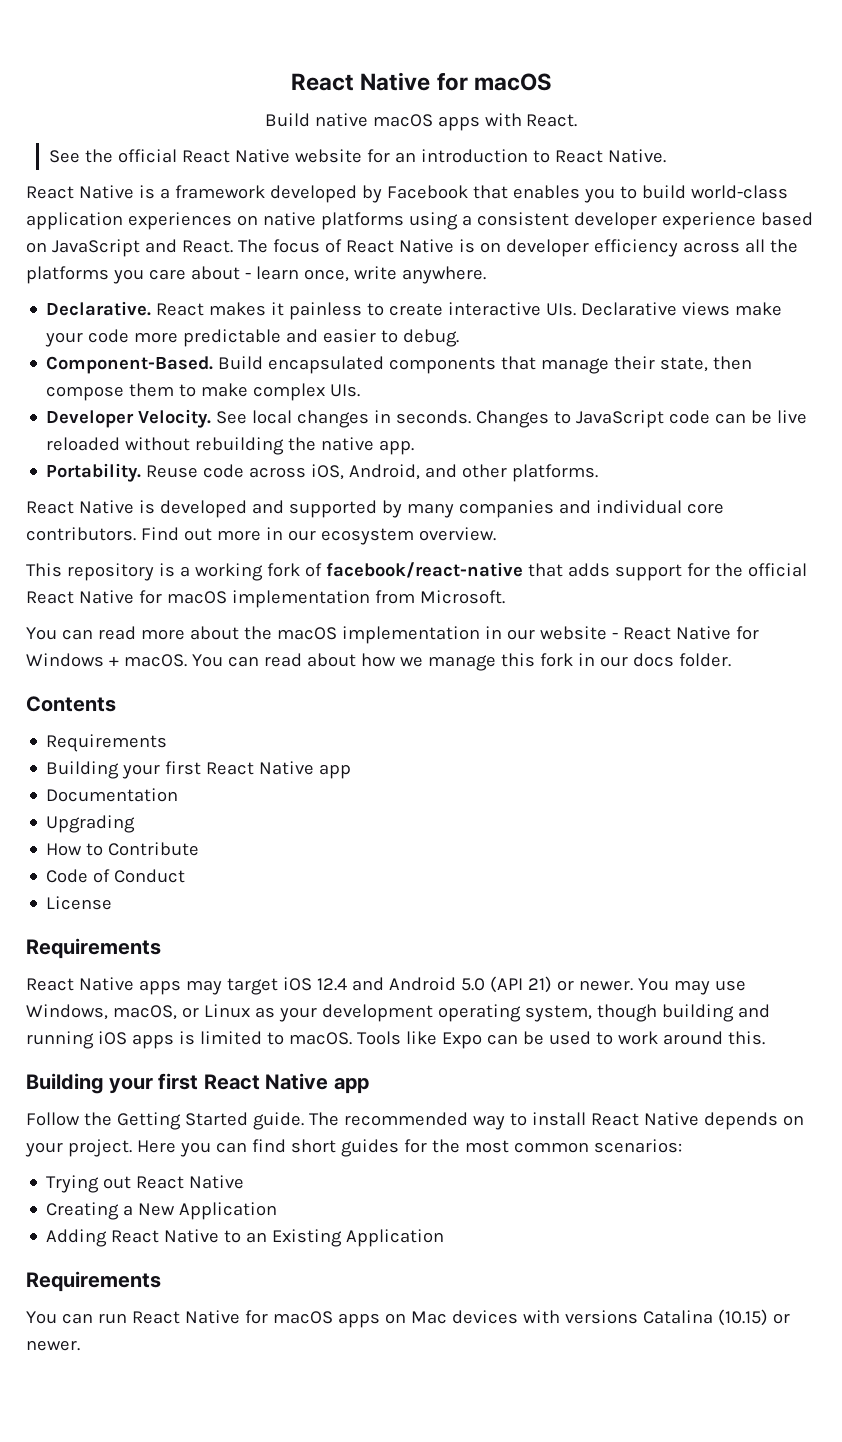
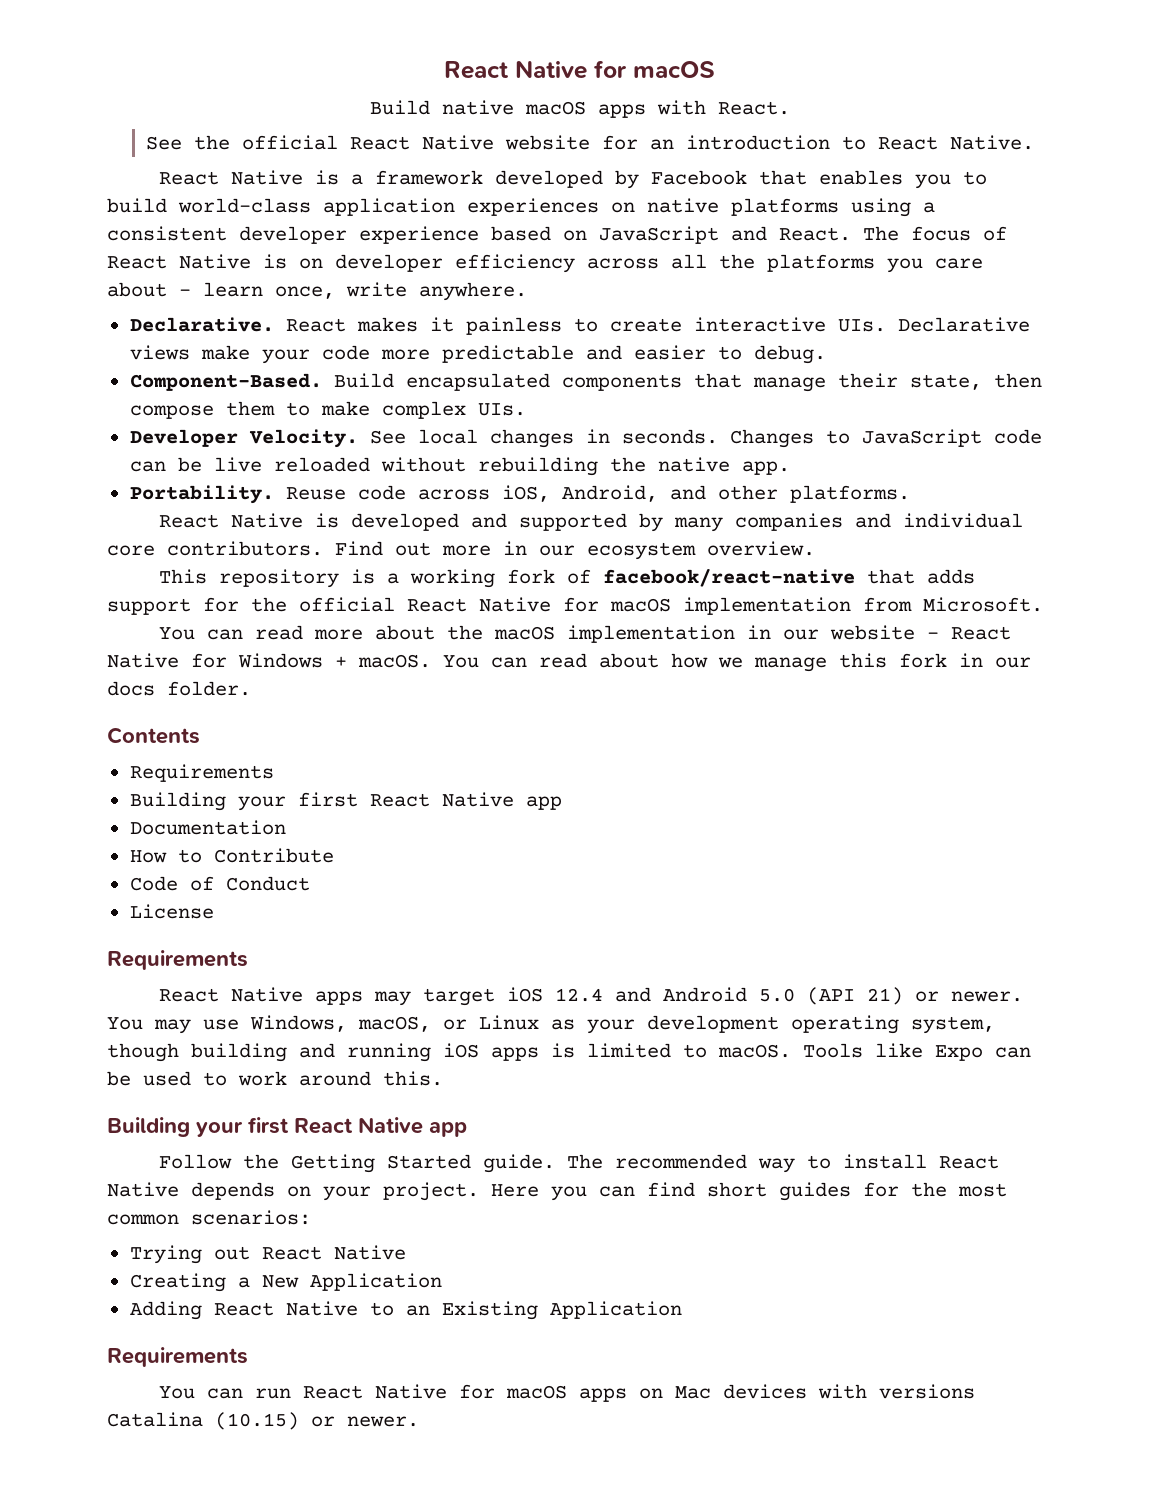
- Upgrading

